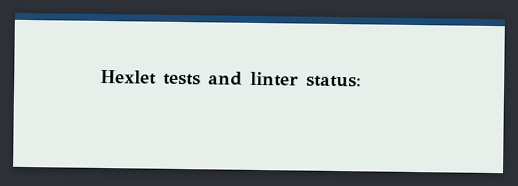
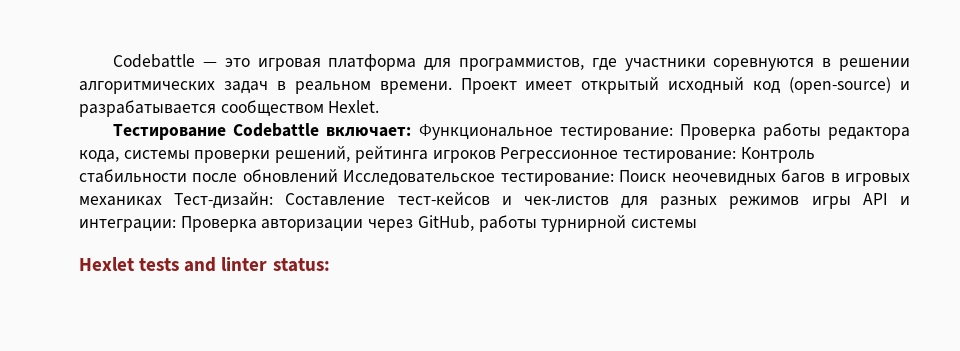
+ Codebattle — это игровая платформа для программистов, где участники соревнуются в решении алгоритмических задач в реальном времени. Проект имеет открытый исходный код (open-source) и разрабатывается сообществом Hexlet.
+ Тестирование Codebattle включает: Функциональное тестирование: Проверка работы редактора кода, системы проверки решений, рейтинга игроков Регрессионное тестирование: Контроль стабильности после обновлений Исследовательское тестирование: Поиск неочевидных багов в игровых механиках Тест-дизайн: Составление тест-кейсов и чек-листов для разных режимов игры API и интеграции: Проверка авторизации через GitHub, работы турнирной системы

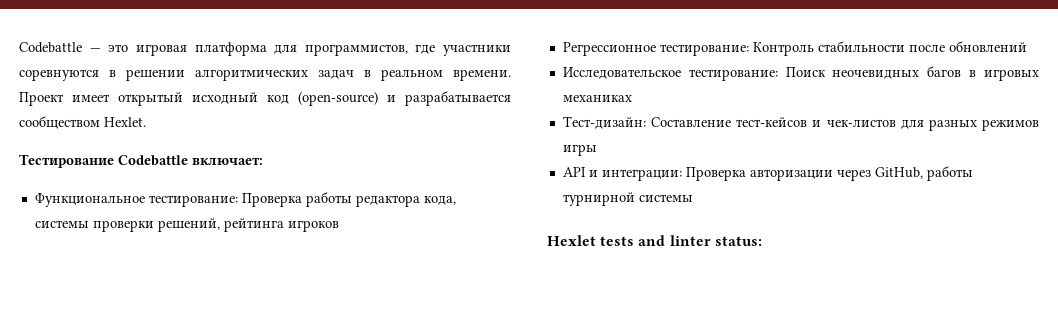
- Тестирование Codebattle включает: Функциональное тестирование: Проверка работы редактора кода, системы проверки решений, рейтинга игроков Регрессионное тестирование: Контроль стабильности после обновлений Исследовательское тестирование: Поиск неочевидных багов в игровых механиках Тест-дизайн: Составление тест-кейсов и чек-листов для разных режимов игры API и интеграции: Проверка авторизации через GitHub, работы турнирной системы
+ Тестирование Codebattle включает:
+ Функциональное тестирование: Проверка работы редактора кода, системы проверки решений, рейтинга игроков
+ Регрессионное тестирование: Контроль стабильности после обновлений
+ Исследовательское тестирование: Поиск неочевидных багов в игровых механиках
+ Тест-дизайн: Составление тест-кейсов и чек-листов для разных режимов игры
+ API и интеграции: Проверка авторизации через GitHub, работы турнирной системы

